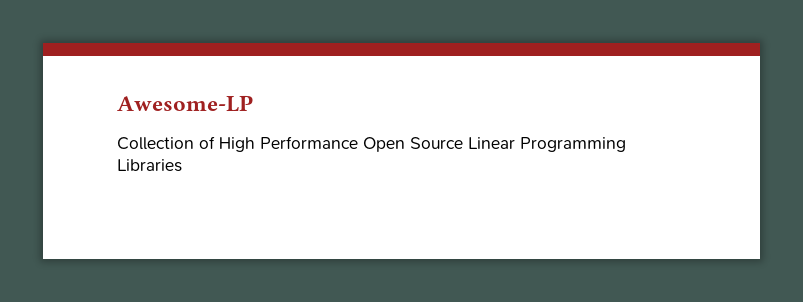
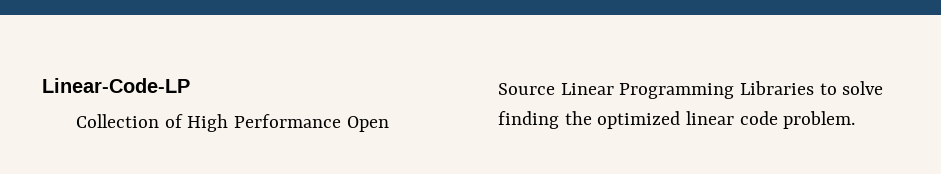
- Awesome-LP
+ Linear-Code-LP
- Collection of High Performance Open Source Linear Programming Libraries
+ Collection of High Performance Open Source Linear Programming Libraries to solve finding the optimized linear code problem.

